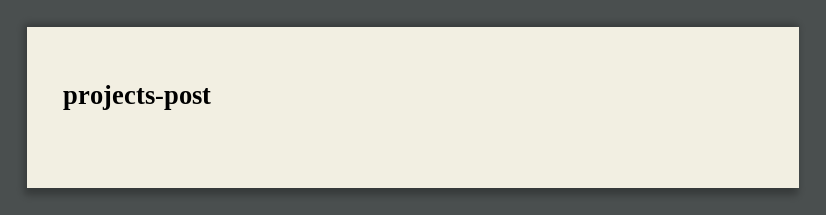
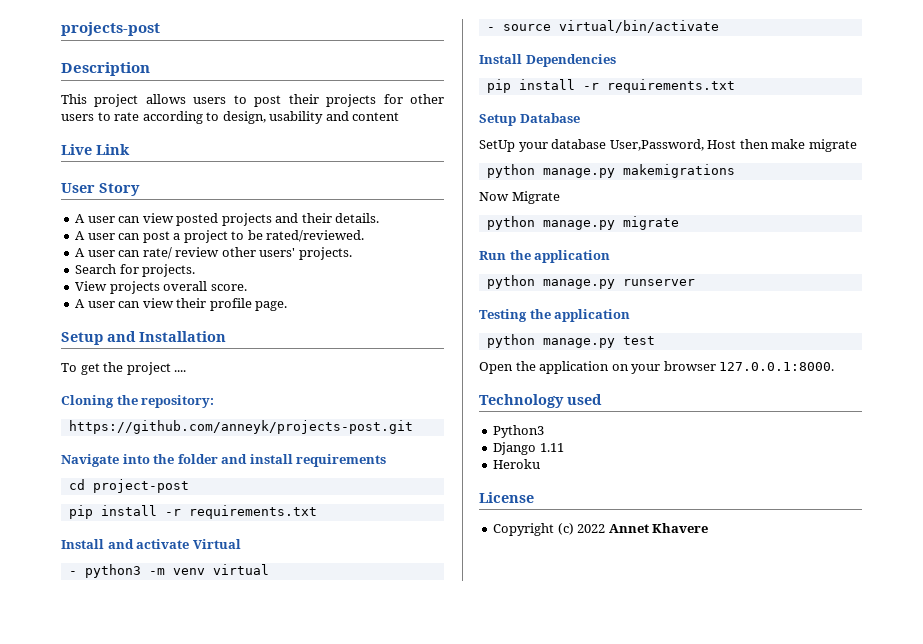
+ Description
+ This project allows users to post their projects for other users to rate according to design, usability and content
+ Live Link
+ User Story
+ A user can view posted projects and their details.
+ A user can post a project to be rated/reviewed.
+ A user can rate/ review other users' projects.
+ Search for projects.
+ View projects overall score.
+ A user can view their profile page.
+ Setup and Installation
+ To get the project ....
+ Cloning the repository:
+ https://github.com/anneyk/projects-post.git
+ Navigate into the folder and install requirements
+ cd project-post
+ pip install -r requirements.txt
+ Install and activate Virtual
+ - python3 -m venv virtual
+ - source virtual/bin/activate
+ Install Dependencies
+ pip install -r requirements.txt
+ Setup Database
+ SetUp your database User,Password, Host then make migrate
+ python manage.py makemigrations
+ Now Migrate
+ python manage.py migrate
+ Run the application
+ python manage.py runserver
+ Testing the application
+ python manage.py test
+ Open the application on your browser 127.0.0.1:8000.
+ Technology used
+ Python3
+ Django 1.11
+ Heroku
+ License
+ Copyright (c) 2022 Annet Khavere

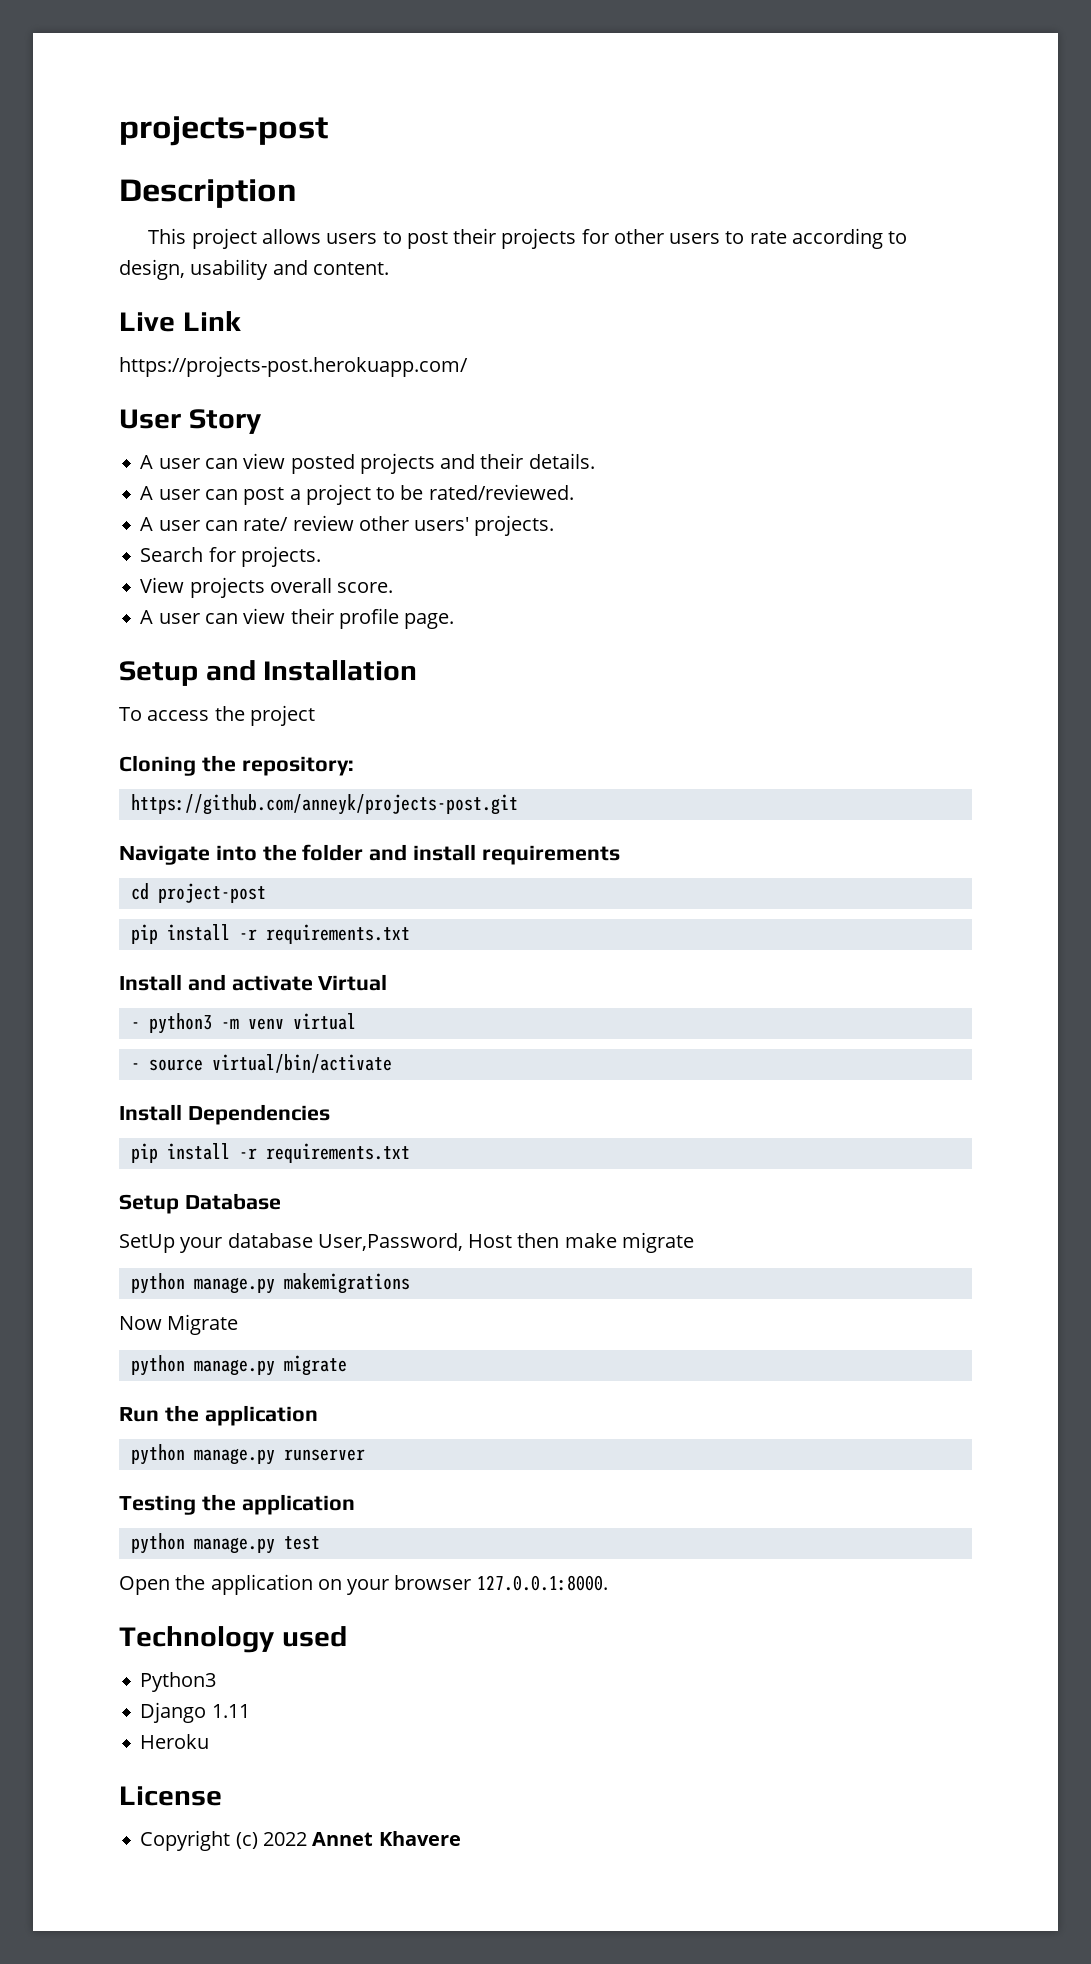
- This project allows users to post their projects for other users to rate according to design, usability and content
+ This project allows users to post their projects for other users to rate according to design, usability and content.
+ https://projects-post.herokuapp.com/
- To get the project ....
+ To access the project

